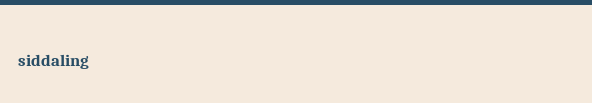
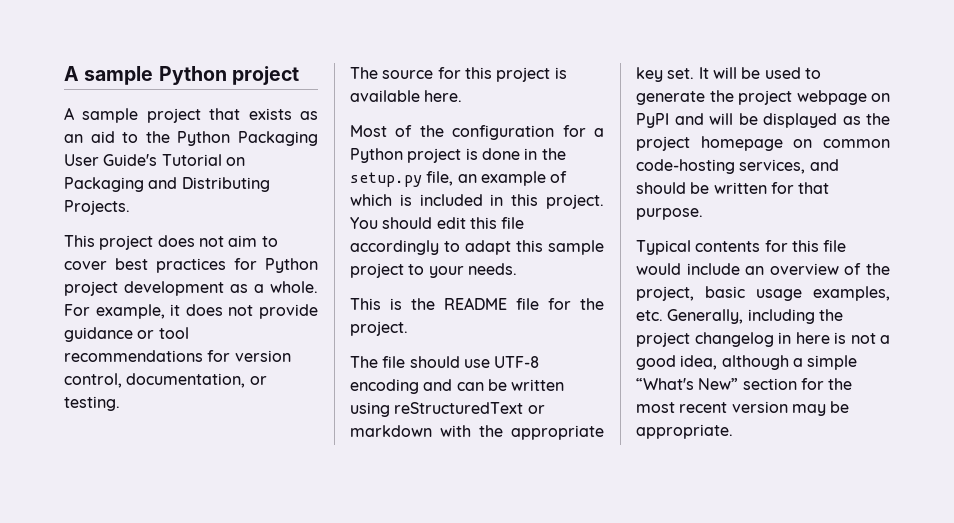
- siddaling
+ A sample Python project
+ A sample project that exists as an aid to the Python Packaging User Guide's Tutorial on Packaging and Distributing Projects.
+ This project does not aim to cover best practices for Python project development as a whole. For example, it does not provide guidance or tool recommendations for version control, documentation, or testing.
+ The source for this project is available here.
+ Most of the configuration for a Python project is done in the setup.py file, an example of which is included in this project. You should edit this file accordingly to adapt this sample project to your needs.
+ This is the README file for the project.
+ The file should use UTF-8 encoding and can be written using reStructuredText or markdown with the appropriate key set. It will be used to generate the project webpage on PyPI and will be displayed as the project homepage on common code-hosting services, and should be written for that purpose.
+ Typical contents for this file would include an overview of the project, basic usage examples, etc. Generally, including the project changelog in here is not a good idea, although a simple “What's New” section for the most recent version may be appropriate.

